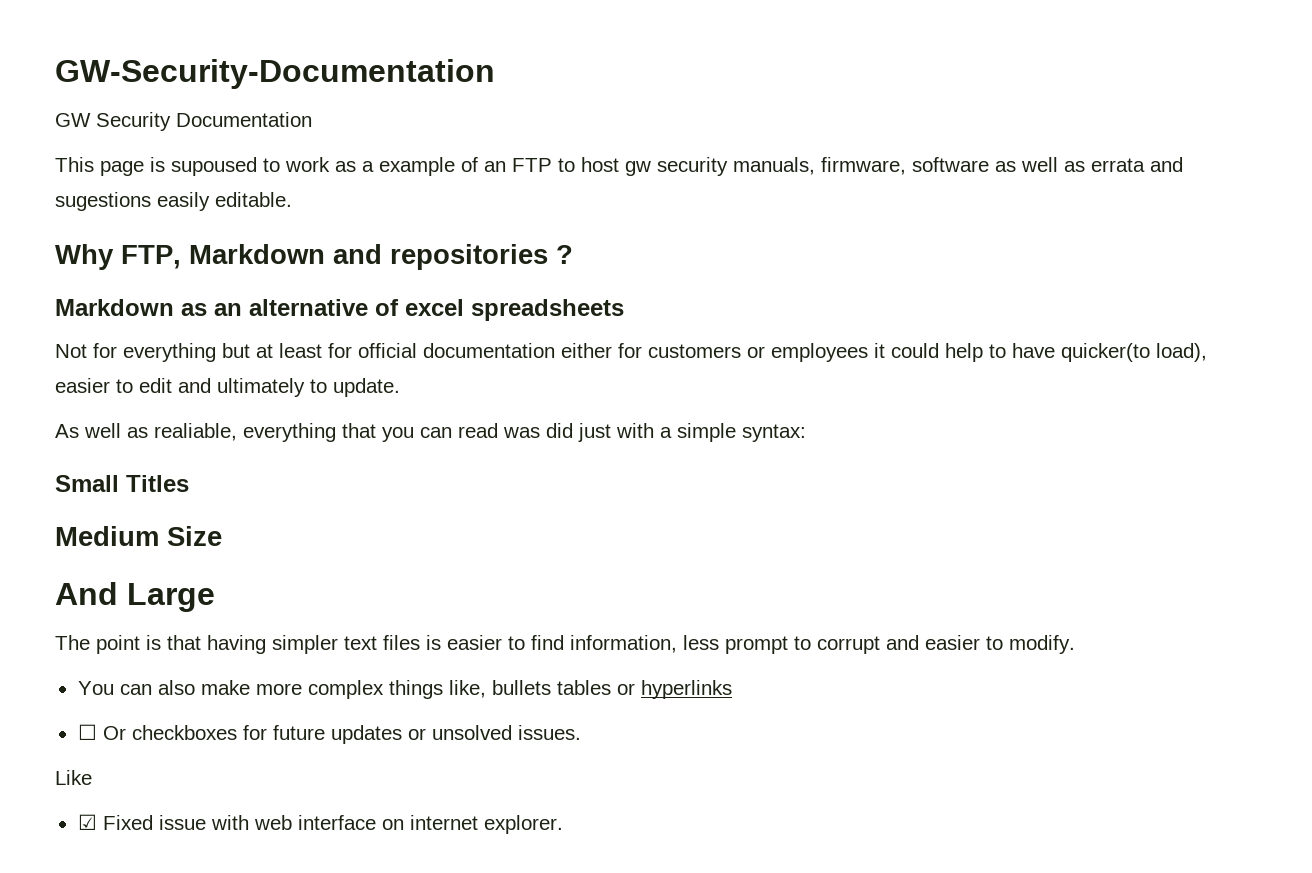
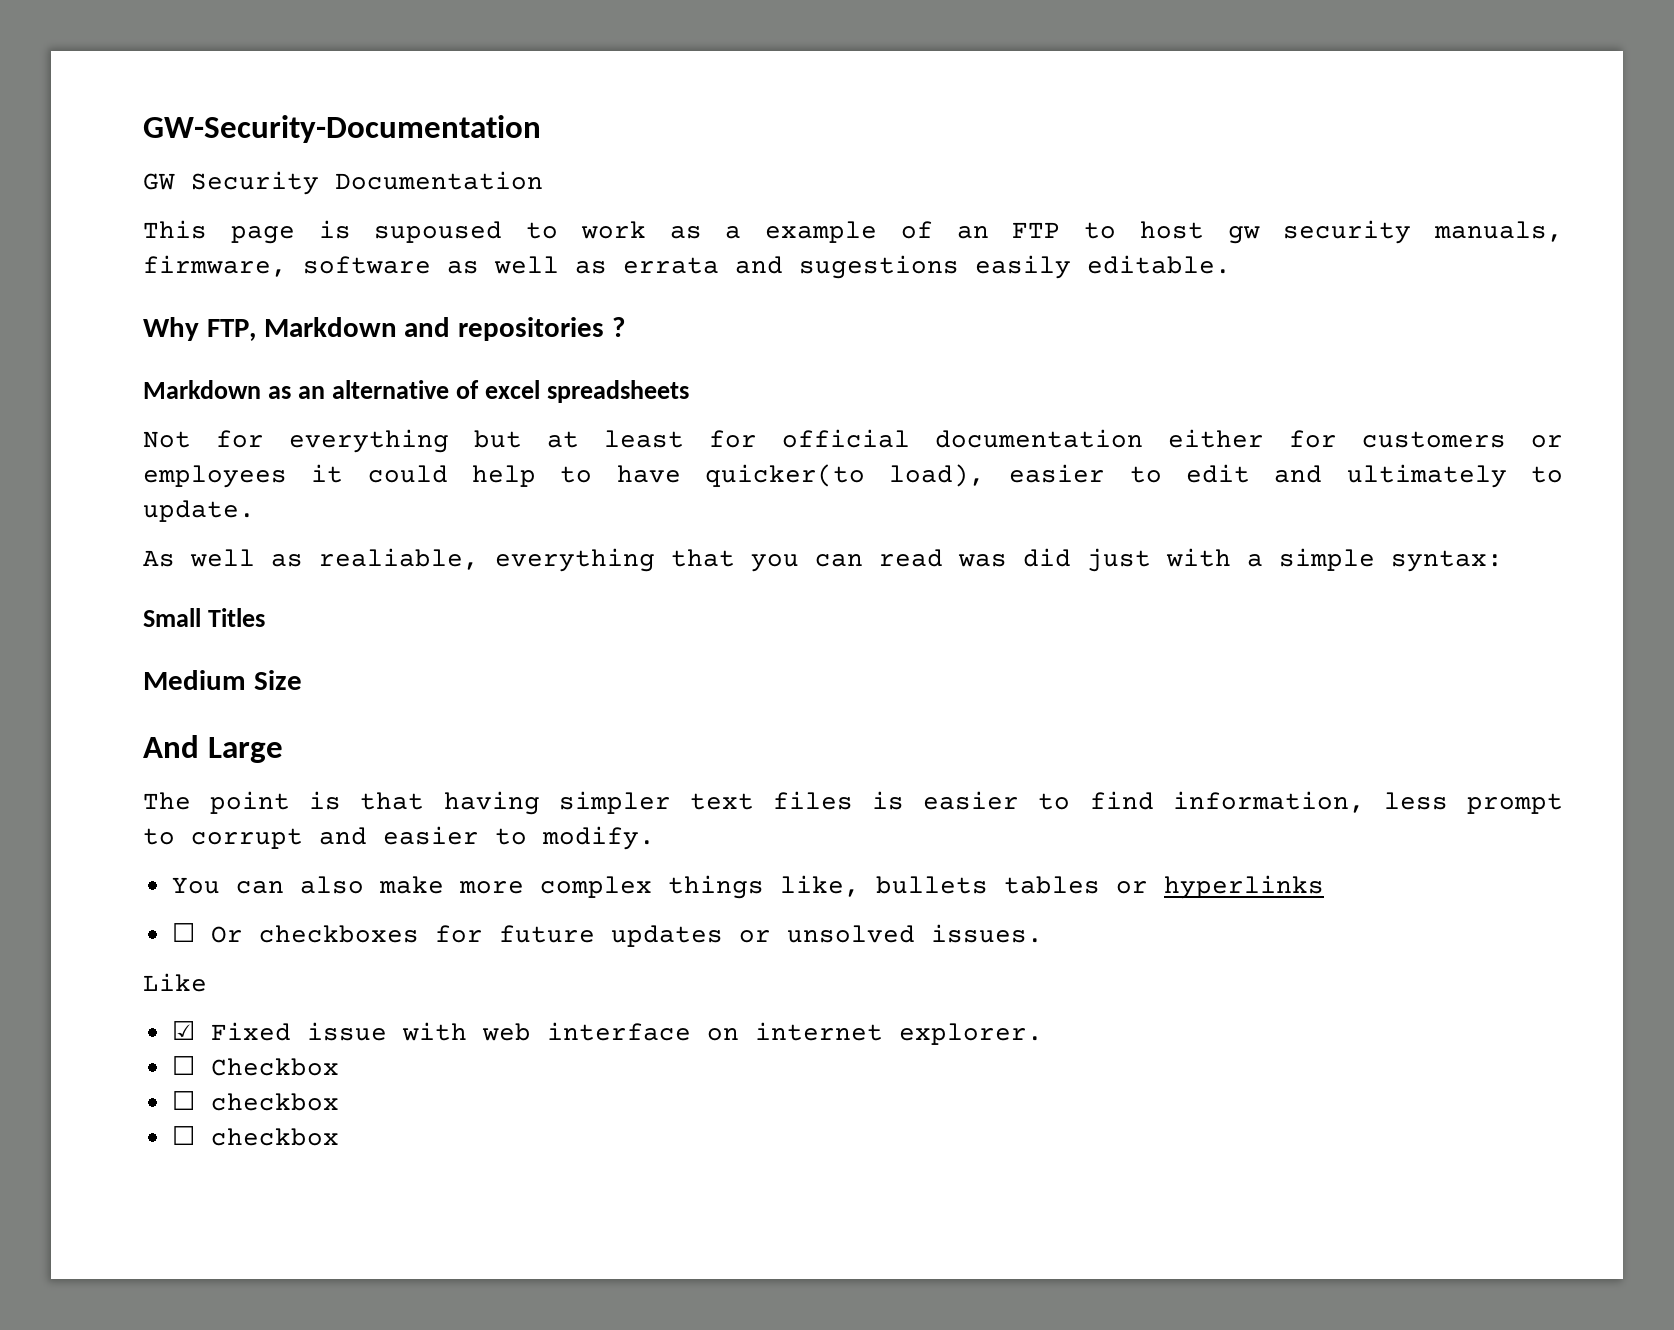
+ ☐ Checkbox
+ ☐ checkbox
+ ☐ checkbox

